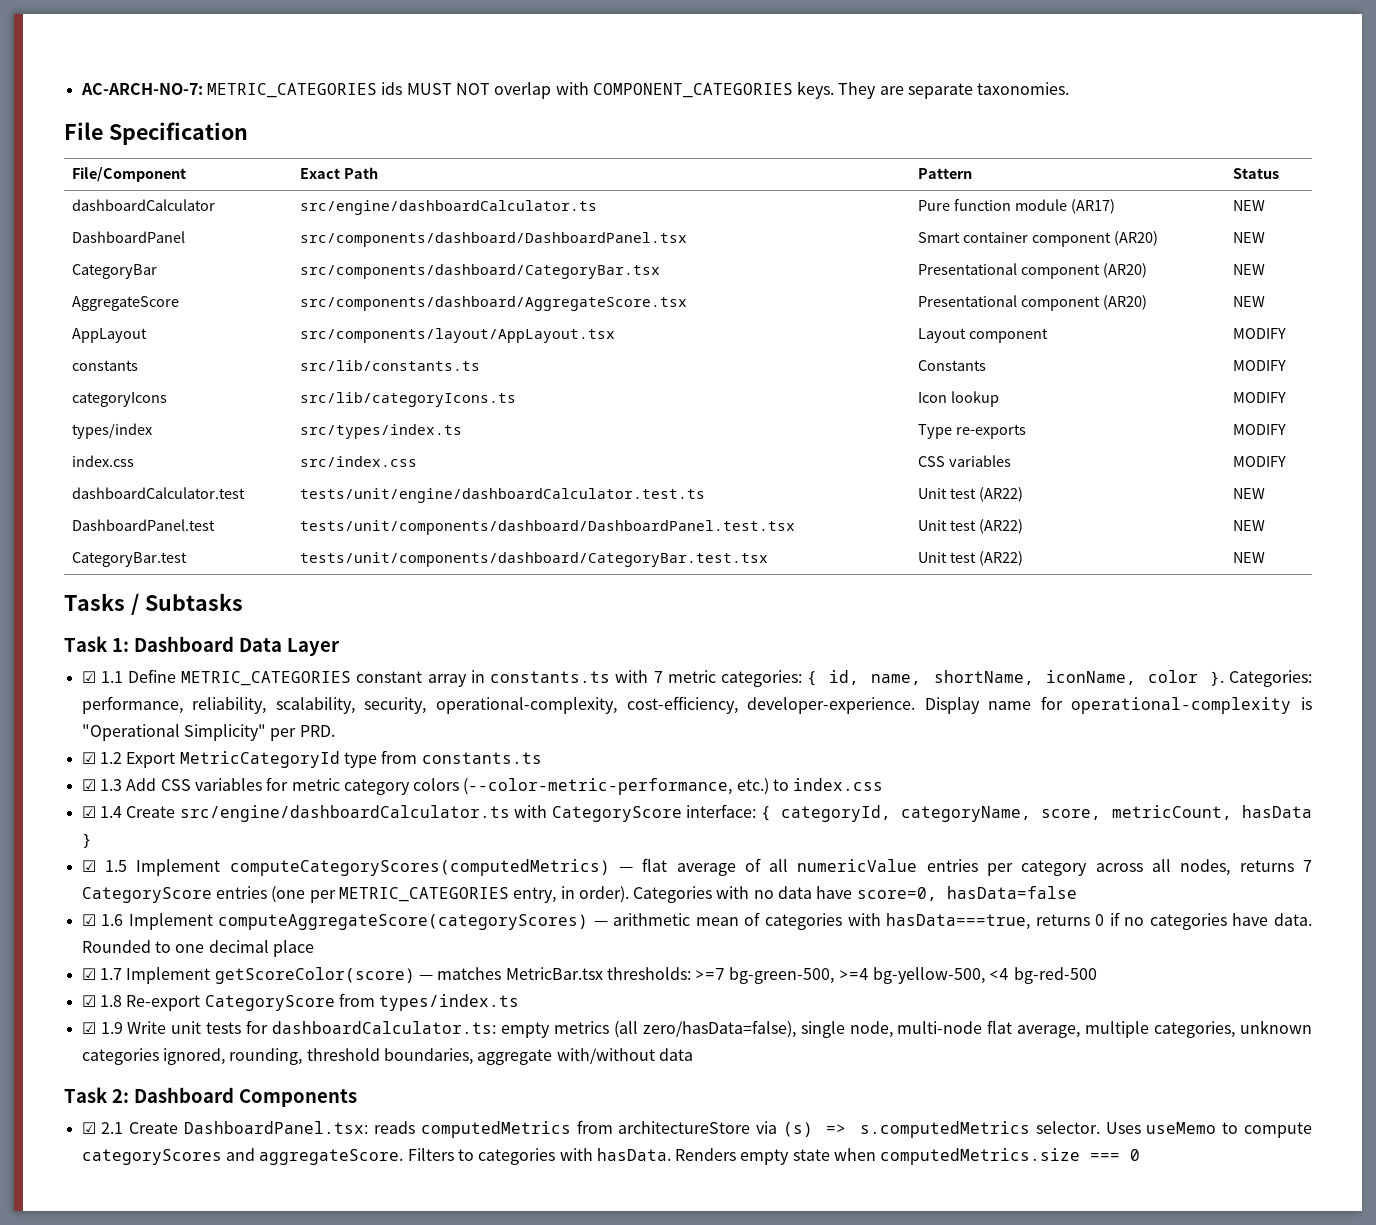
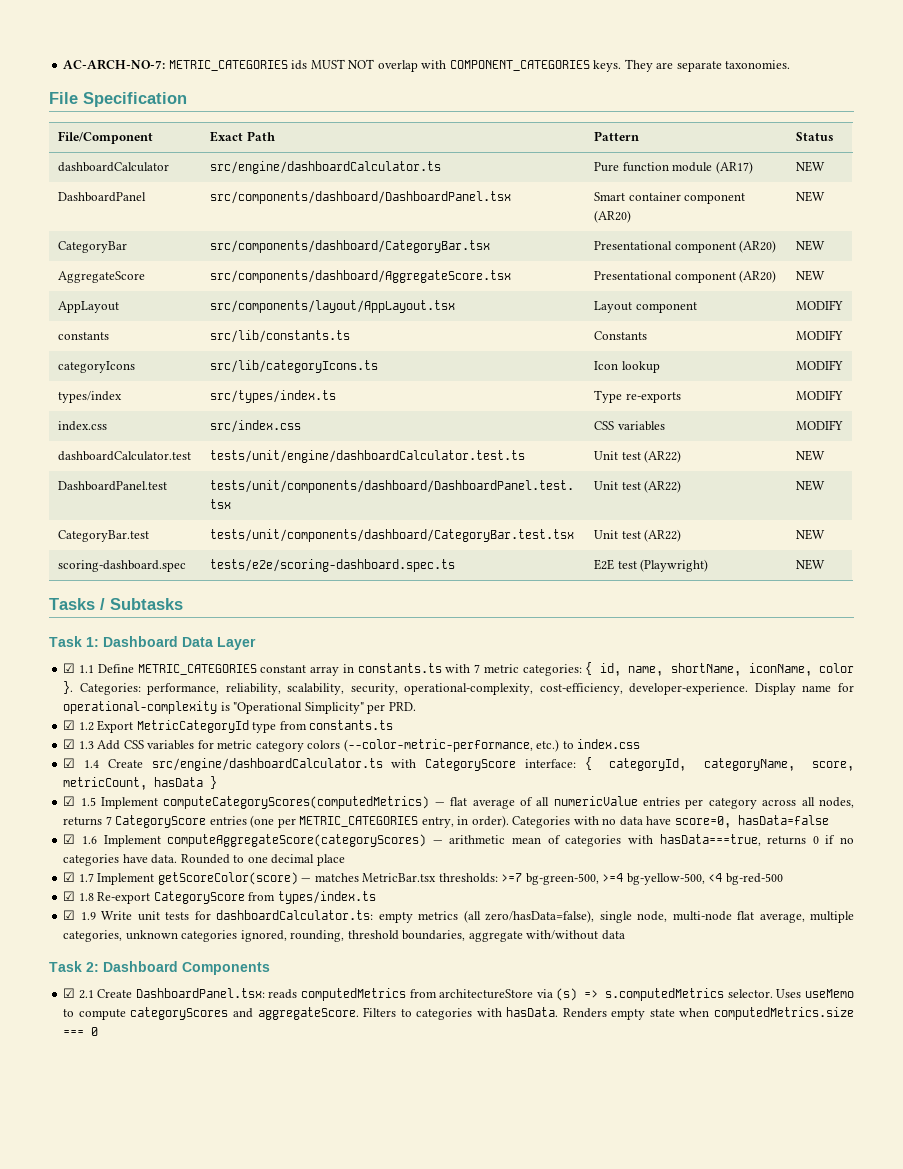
+ scoring-dashboard.spec | tests/e2e/scoring-dashboard.spec.ts | E2E test (Playwright) | NEW

